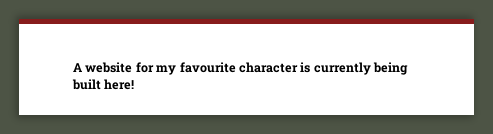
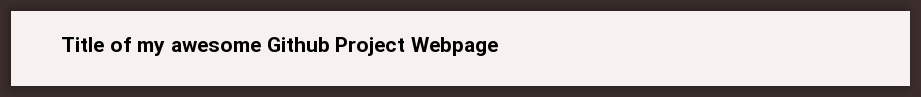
- A website for my favourite character is currently being built here!
+ Title of my awesome Github Project Webpage

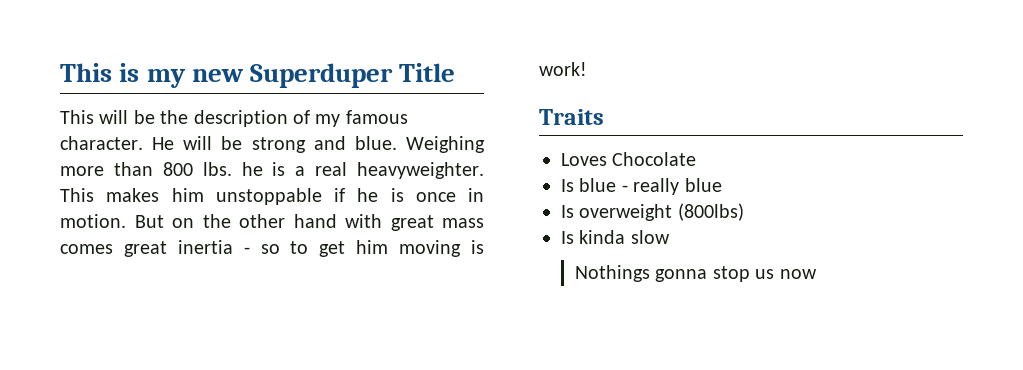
- Title of my awesome Github Project Webpage
+ This is my new Superduper Title
+ This will be the description of my famous character. He will be strong and blue. Weighing more than 800 lbs. he is a real heavyweighter. This makes him unstoppable if he is once in motion. But on the other hand with great mass comes great inertia - so to get him moving is work!
+ Traits
+ Loves Chocolate
+ Is blue - really blue
+ Is overweight (800lbs)
+ Is kinda slow
+ Nothings gonna stop us now

